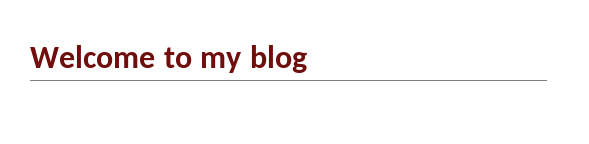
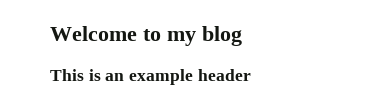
+ This is an example header

